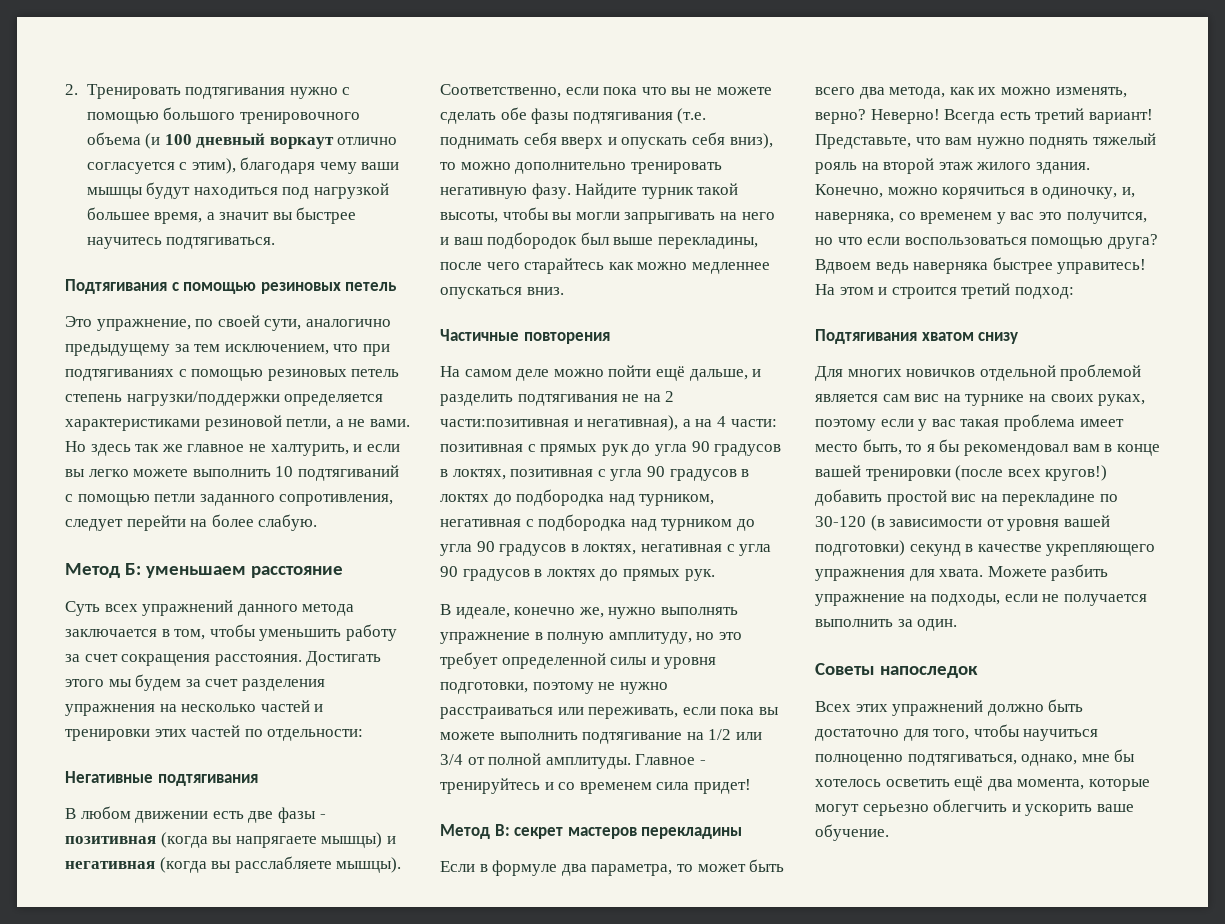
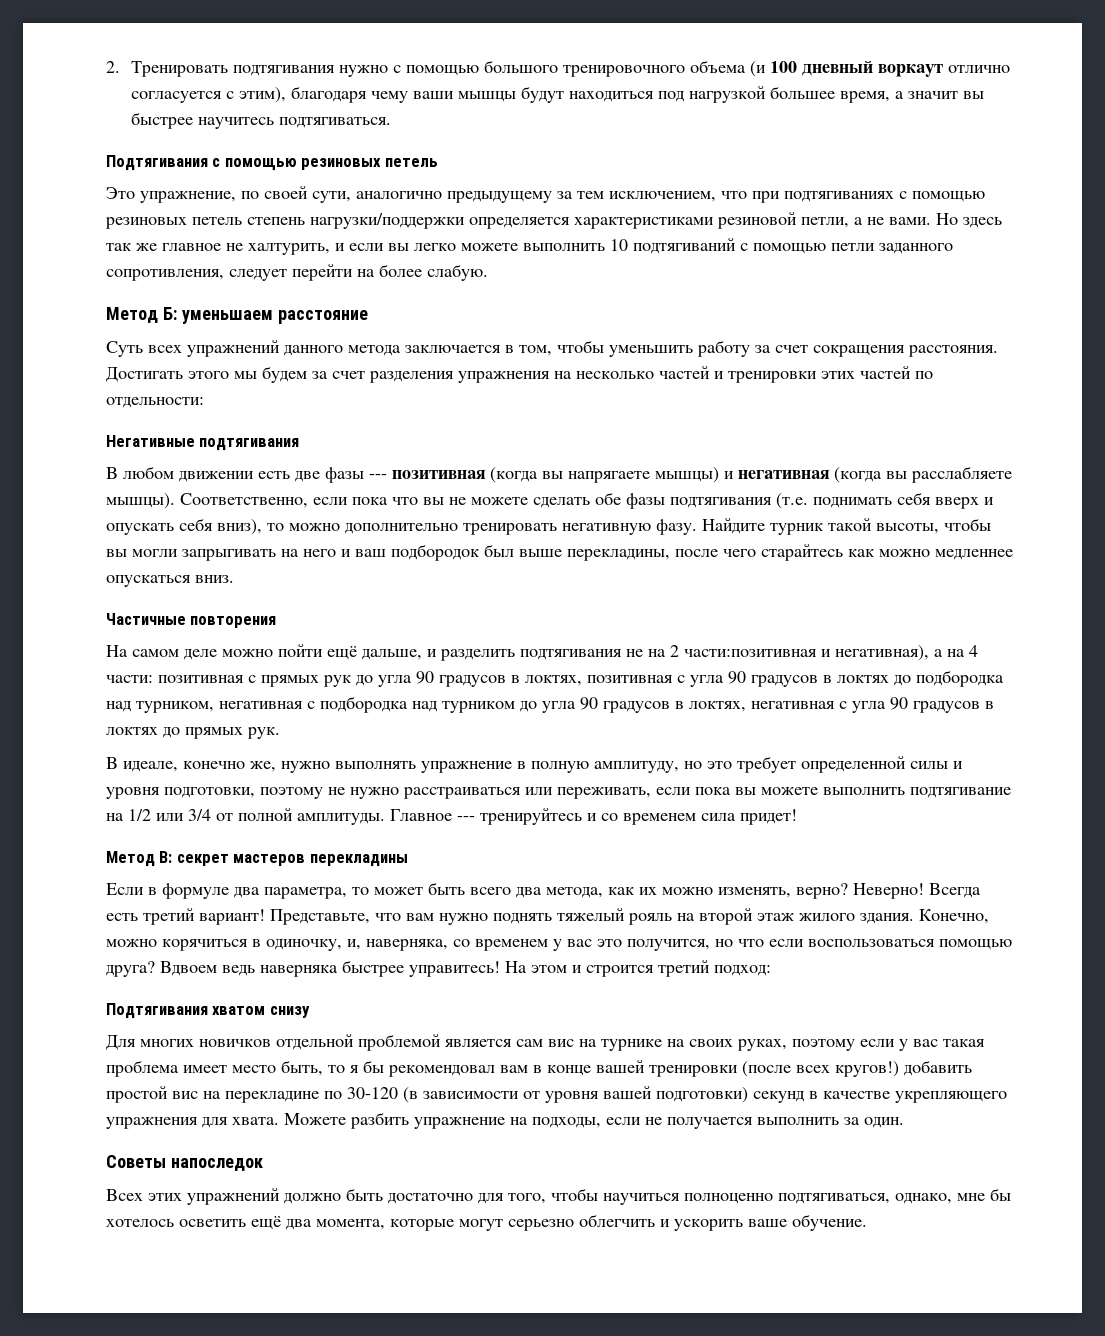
- В любом движении есть две фазы - позитивная (когда вы напрягаете мышцы) и негативная (когда вы расслабляете мышцы).
+ В любом движении есть две фазы --- позитивная (когда вы напрягаете мышцы) и негативная (когда вы расслабляете мышцы).
- Главное - тренируйтесь и со временем сила придет!
+ Главное --- тренируйтесь и со временем сила придет!

